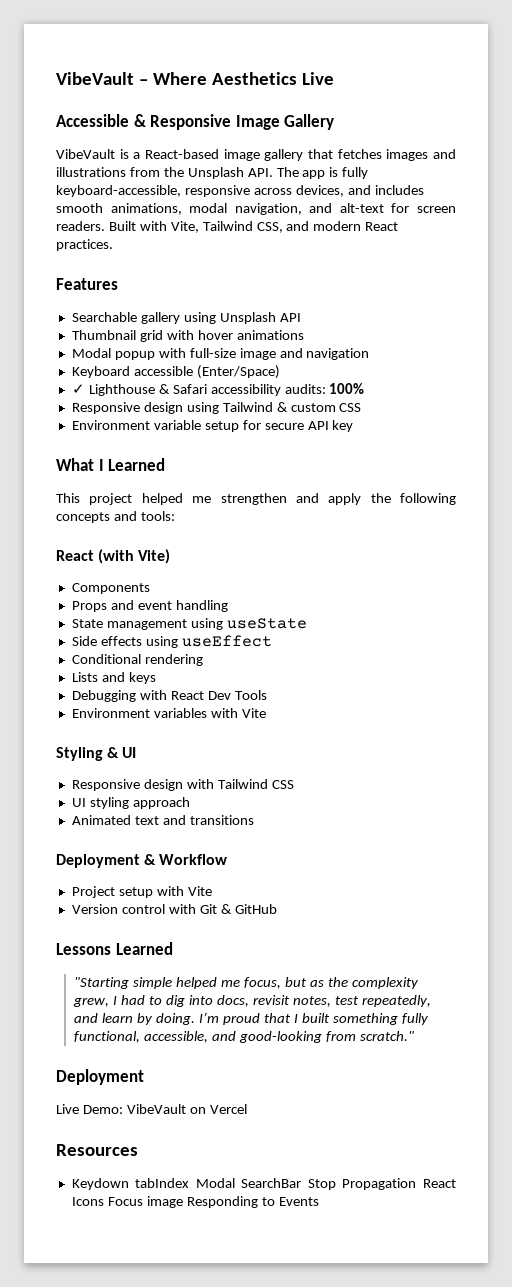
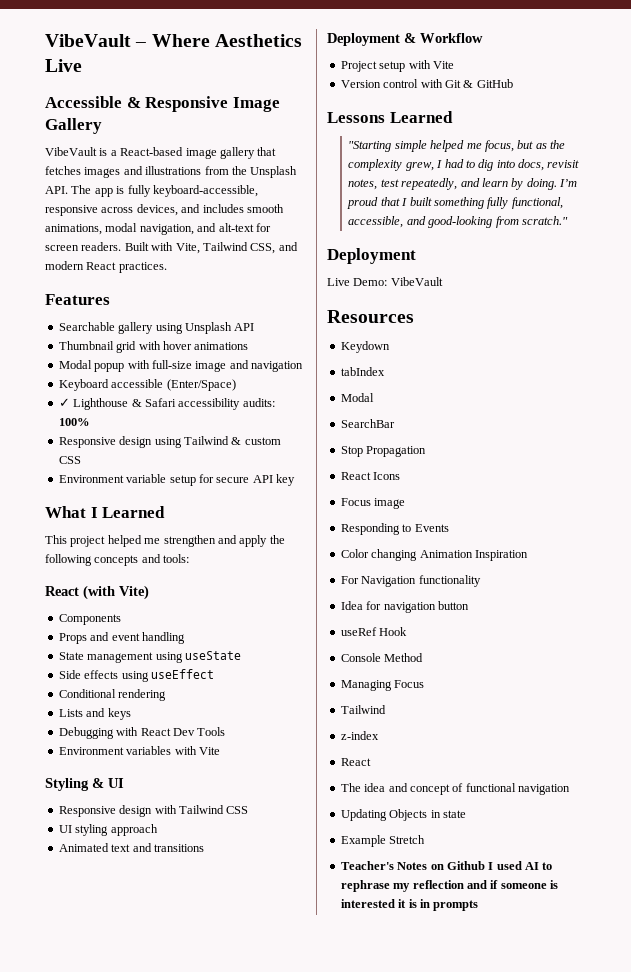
- Live Demo: VibeVault on Vercel
+ Live Demo: VibeVault
- Keydown tabIndex Modal SearchBar Stop Propagation React Icons Focus image Responding to Events
+ Keydown
+ tabIndex
+ Modal
+ SearchBar
+ Stop Propagation
+ React Icons
+ Focus image
+ Responding to Events
+ Color changing Animation Inspiration
+ For Navigation functionality
+ Idea for navigation button
+ useRef Hook
+ Console Method
+ Managing Focus
+ Tailwind
+ z-index
+ React
+ The idea and concept of functional navigation
+ Updating Objects in state
+ Example Stretch
+ Teacher's Notes on Github I used AI to rephrase my reflection and if someone is interested it is in prompts

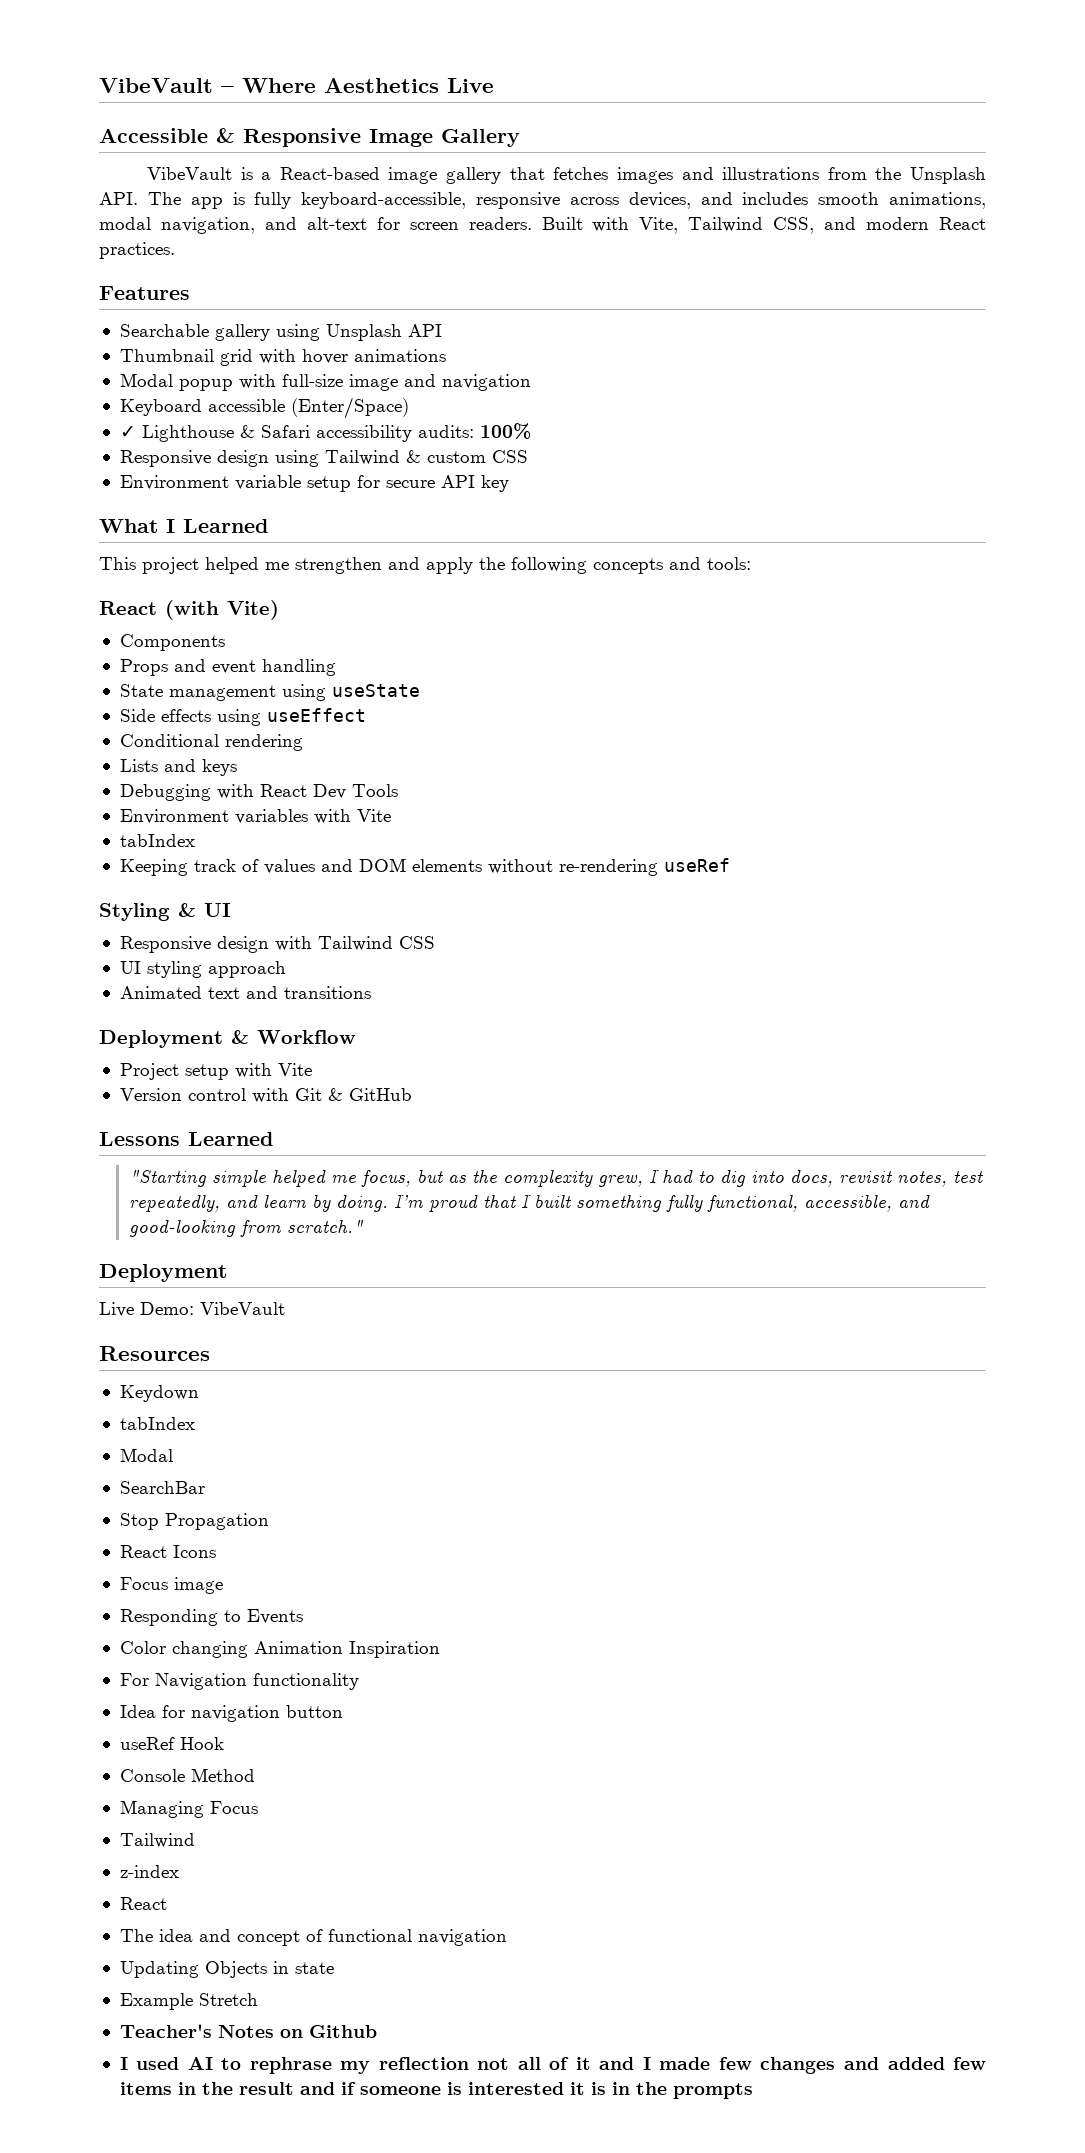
  Environment variables with Vite
+ tabIndex
+ Keeping track of values and DOM elements without re-rendering useRef
- Teacher's Notes on Github I used AI to rephrase my reflection and if someone is interested it is in prompts
+ Teacher's Notes on Github
+ I used AI to rephrase my reflection not all of it and I made few changes and added few items in the result and if someone is interested it is in the prompts

